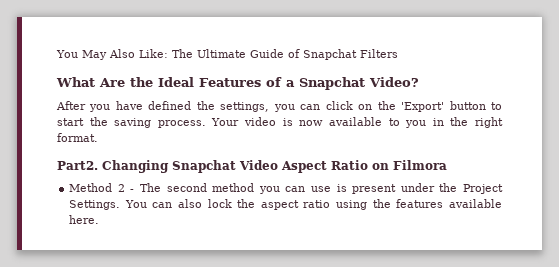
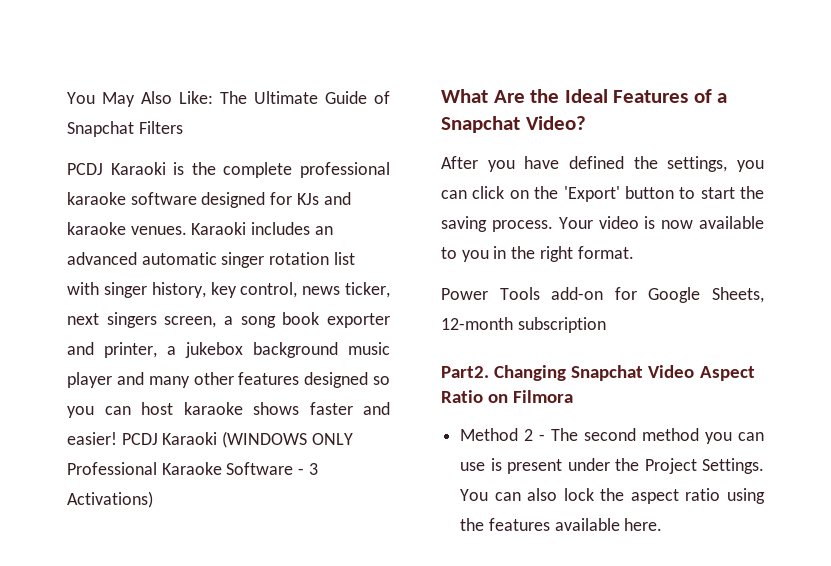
+ PCDJ Karaoki is the complete professional karaoke software designed for KJs and karaoke venues. Karaoki includes an advanced automatic singer rotation list with singer history, key control, news ticker, next singers screen, a song book exporter and printer, a jukebox background music player and many other features designed so you can host karaoke shows faster and easier! PCDJ Karaoki (WINDOWS ONLY Professional Karaoke Software - 3 Activations)
+ Power Tools add-on for Google Sheets, 12-month subscription

